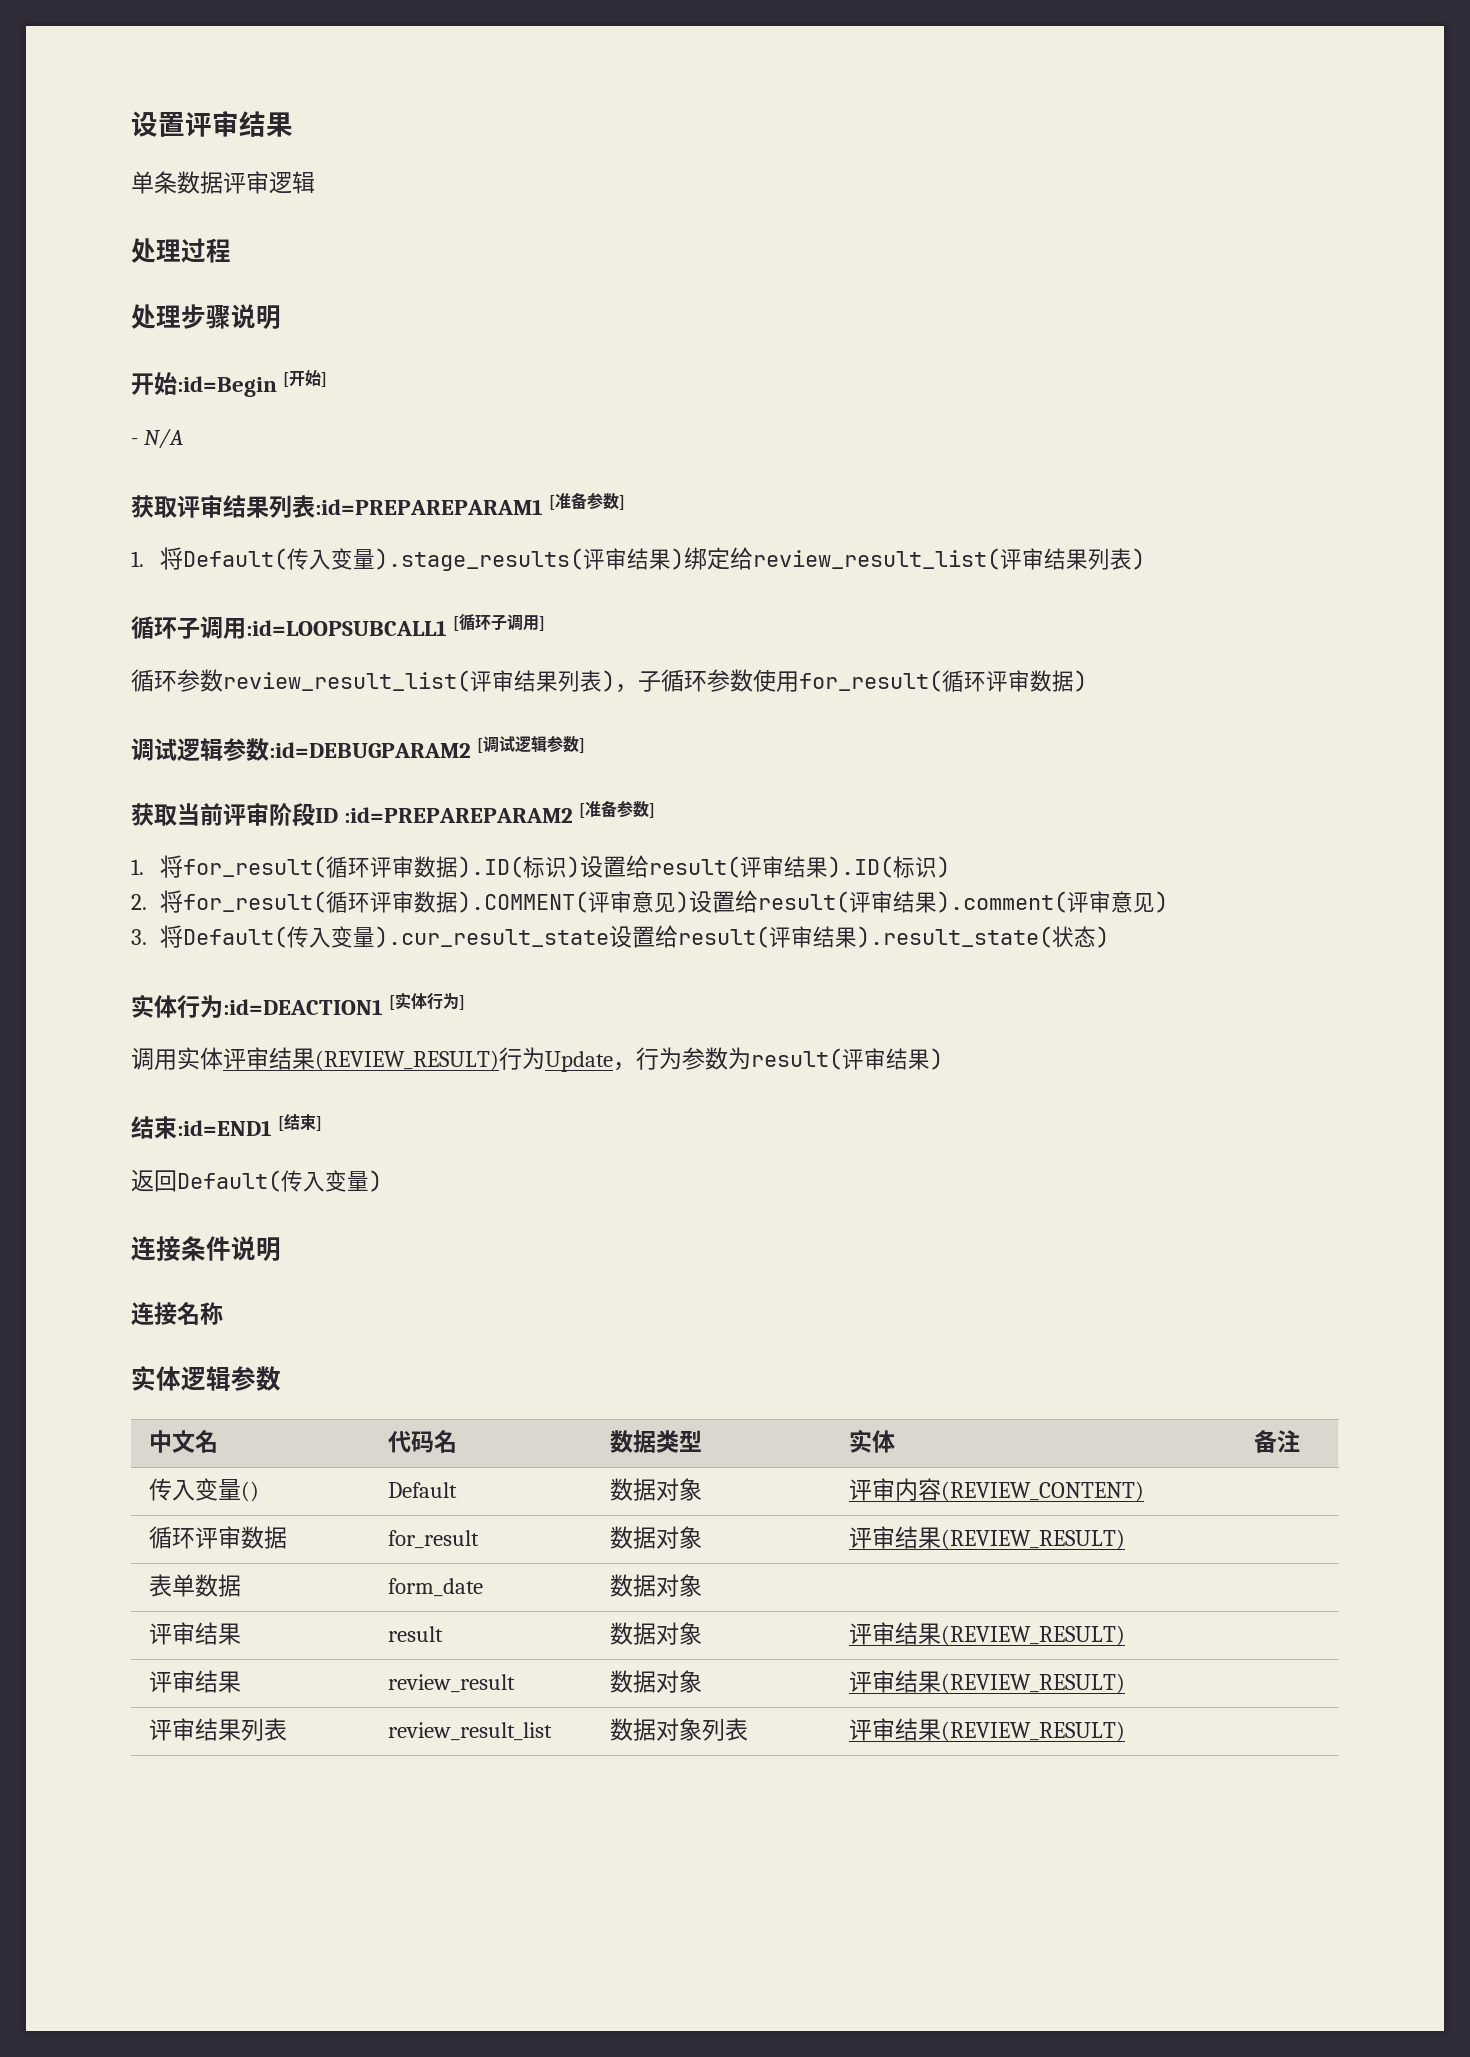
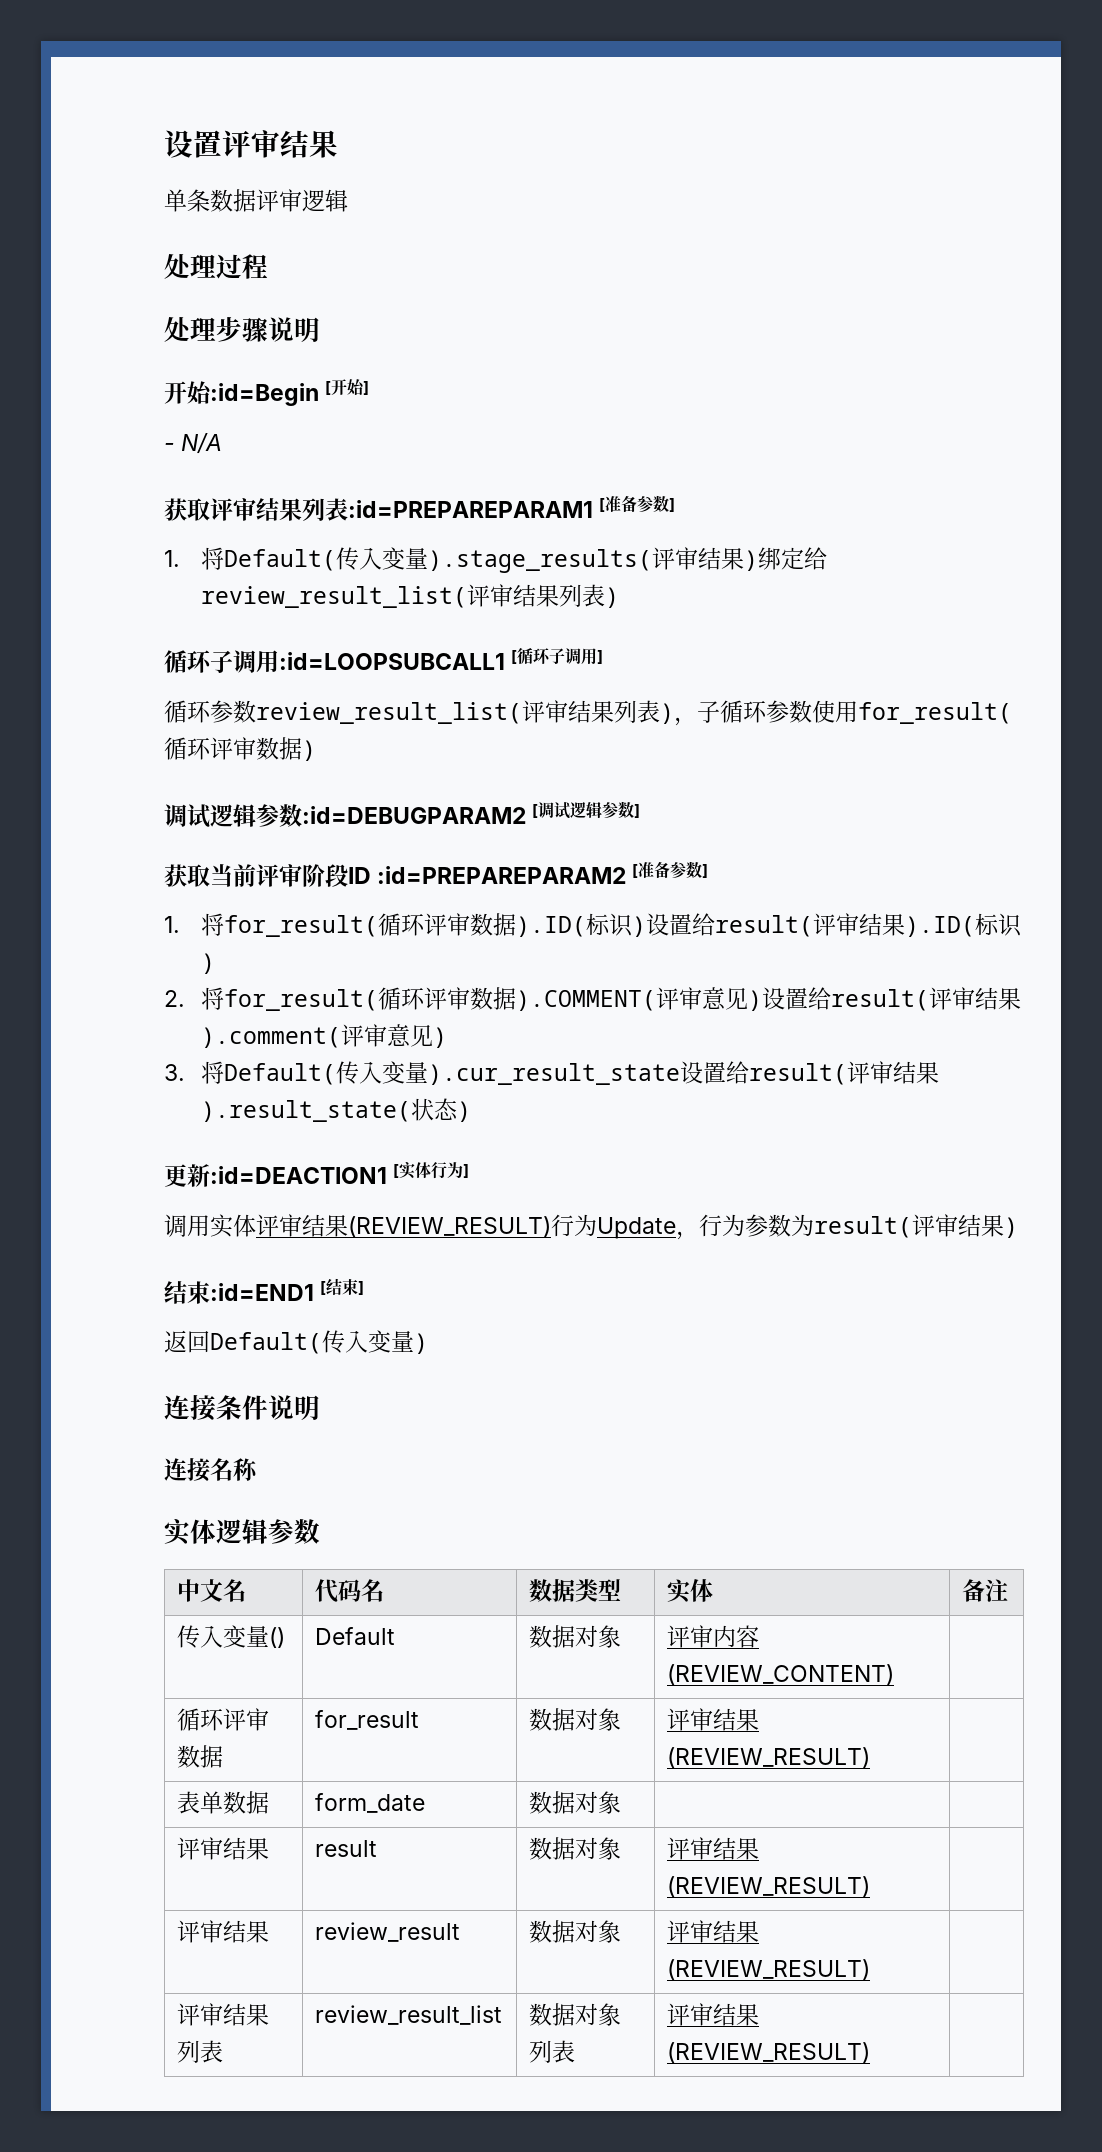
- 实体行为:id=DEACTION1 [实体行为]
+ 更新:id=DEACTION1 [实体行为]

